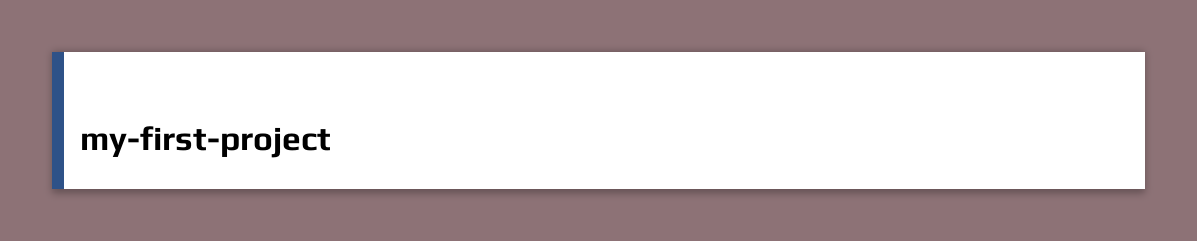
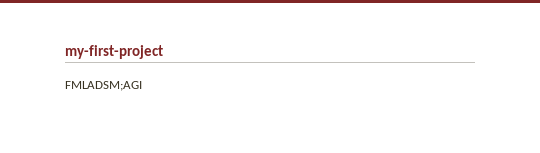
+ FMLADSM;AGI

